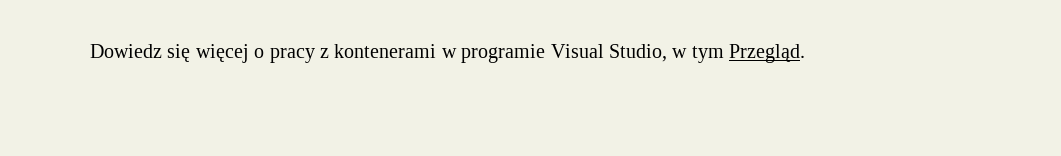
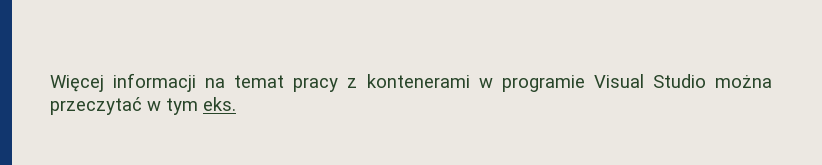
- Dowiedz się więcej o pracy z kontenerami w programie Visual Studio, w tym Przegląd.
+ Więcej informacji na temat pracy z kontenerami w programie Visual Studio można przeczytać w tym eks.

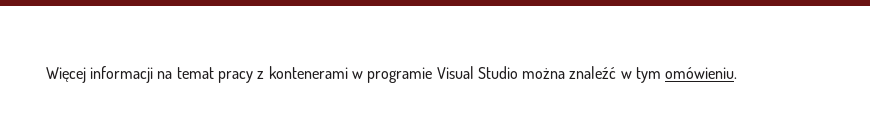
- Więcej informacji na temat pracy z kontenerami w programie Visual Studio można przeczytać w tym eks.
+ Więcej informacji na temat pracy z kontenerami w programie Visual Studio można znaleźć w tym omówieniu.

